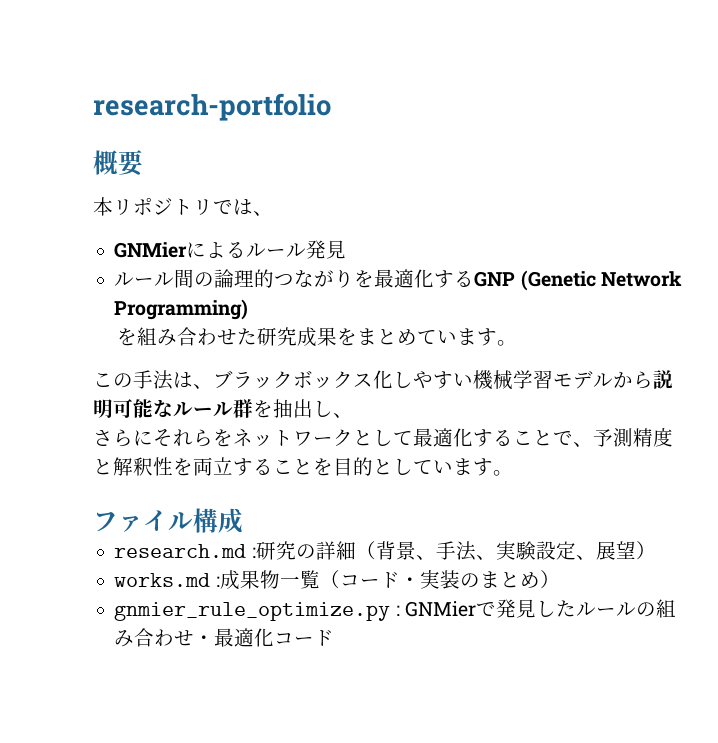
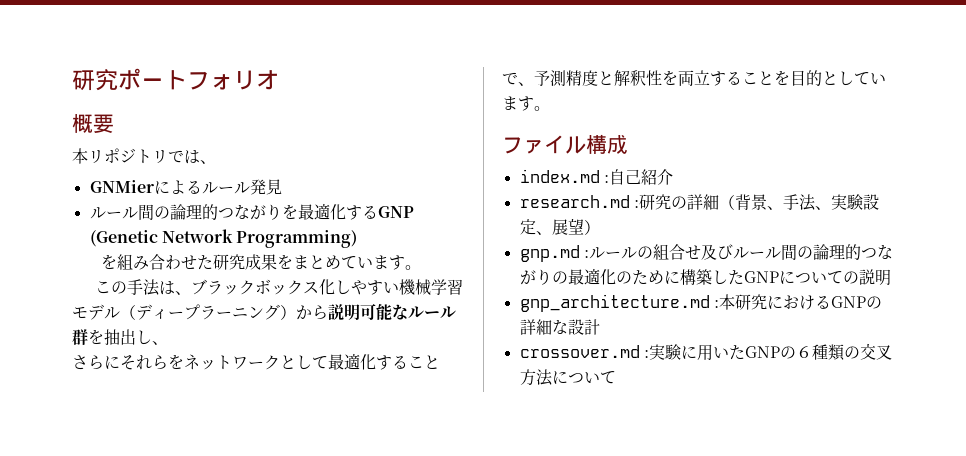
- research-portfolio
+ 研究ポートフォリオ
- この手法は、ブラックボックス化しやすい機械学習モデルから説明可能なルール群を抽出し、
+ この手法は、ブラックボックス化しやすい機械学習モデル（ディープラーニング）から説明可能なルール群を抽出し、
+ index.md :自己紹介
- works.md :成果物一覧（コード・実装のまとめ）
- gnmier_rule_optimize.py : GNMierで発見したルールの組み合わせ・最適化コード
+ gnp.md :ルールの組合せ及びルール間の論理的つながりの最適化のために構築したGNPについての説明
+ gnp_architecture.md :本研究におけるGNPの詳細な設計
+ crossover.md :実験に用いたGNPの６種類の交叉方法について

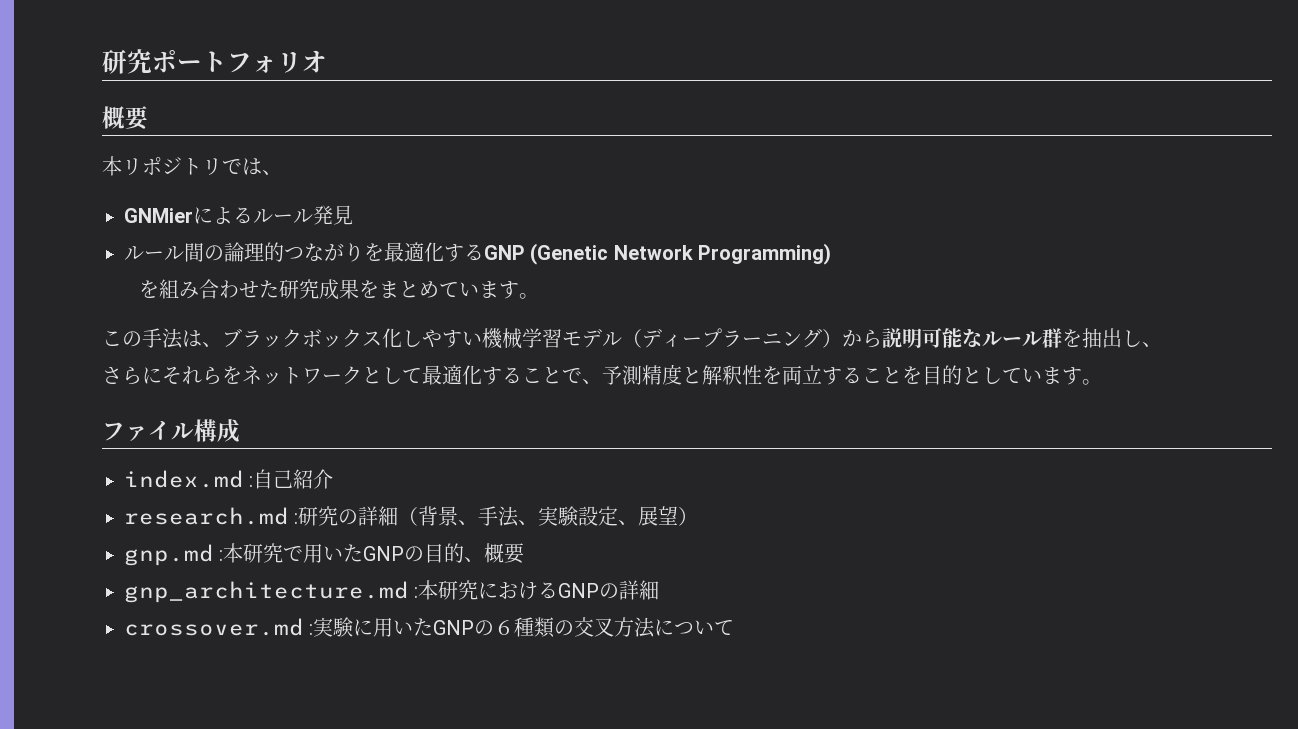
- gnp.md :ルールの組合せ及びルール間の論理的つながりの最適化のために構築したGNPについての説明
+ gnp.md :本研究で用いたGNPの目的、概要
- gnp_architecture.md :本研究におけるGNPの詳細な設計
+ gnp_architecture.md :本研究におけるGNPの詳細

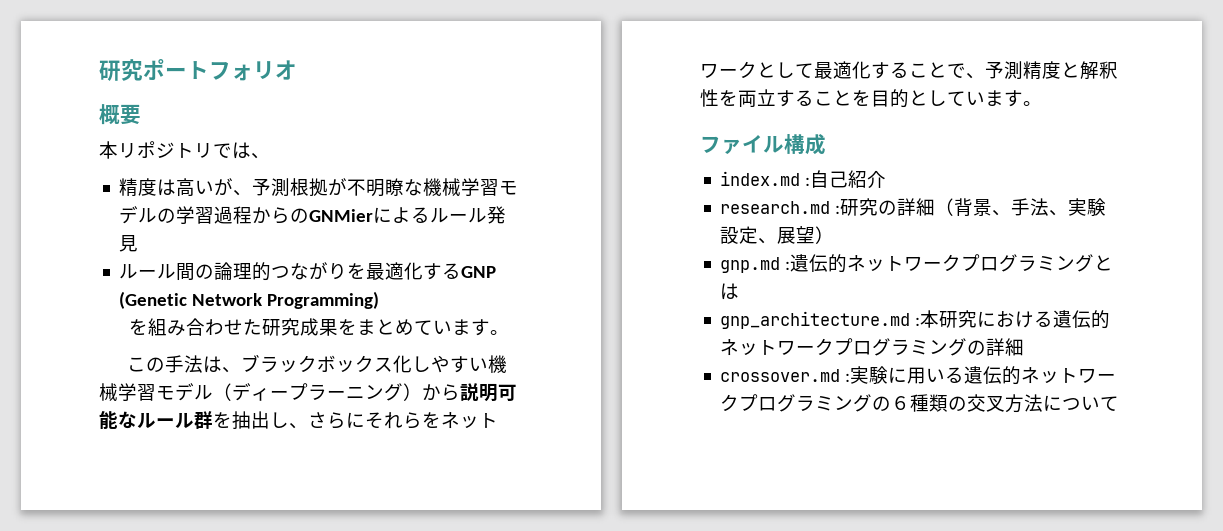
- GNMierによるルール発見
+ 精度は高いが、予測根拠が不明瞭な機械学習モデルの学習過程からのGNMierによるルール発見
- この手法は、ブラックボックス化しやすい機械学習モデル（ディープラーニング）から説明可能なルール群を抽出し、
- さらにそれらをネットワークとして最適化することで、予測精度と解釈性を両立することを目的としています。
+ この手法は、ブラックボックス化しやすい機械学習モデル（ディープラーニング）から説明可能なルール群を抽出し、さらにそれらをネットワークとして最適化することで、予測精度と解釈性を両立することを目的としています。
- gnp.md :本研究で用いたGNPの目的、概要
+ gnp.md :遺伝的ネットワークプログラミングとは
- gnp_architecture.md :本研究におけるGNPの詳細
+ gnp_architecture.md :本研究における遺伝的ネットワークプログラミングの詳細
- crossover.md :実験に用いたGNPの６種類の交叉方法について
+ crossover.md :実験に用いる遺伝的ネットワークプログラミングの６種類の交叉方法について

